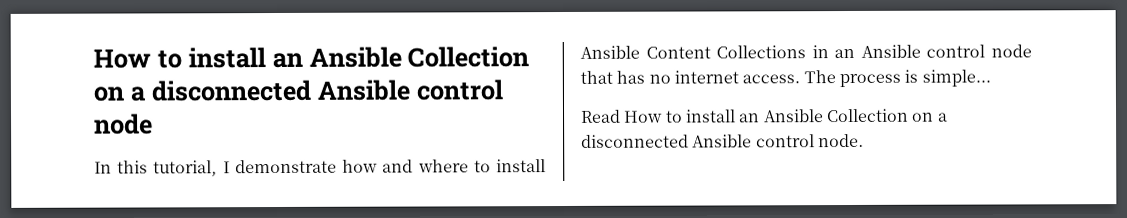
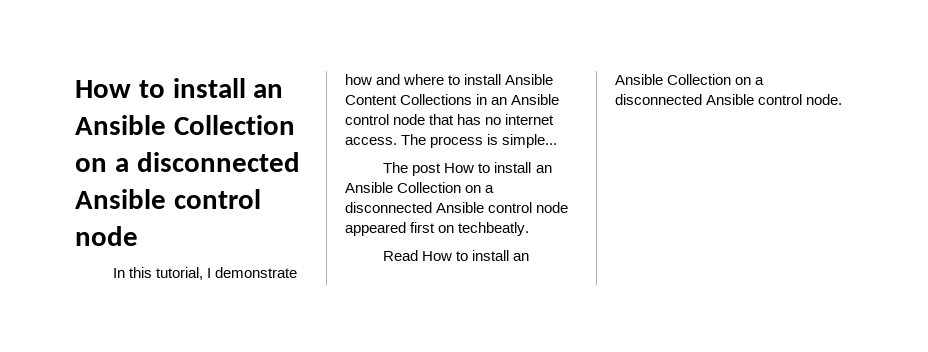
+ The post How to install an Ansible Collection on a disconnected Ansible control node appeared first on techbeatly.

